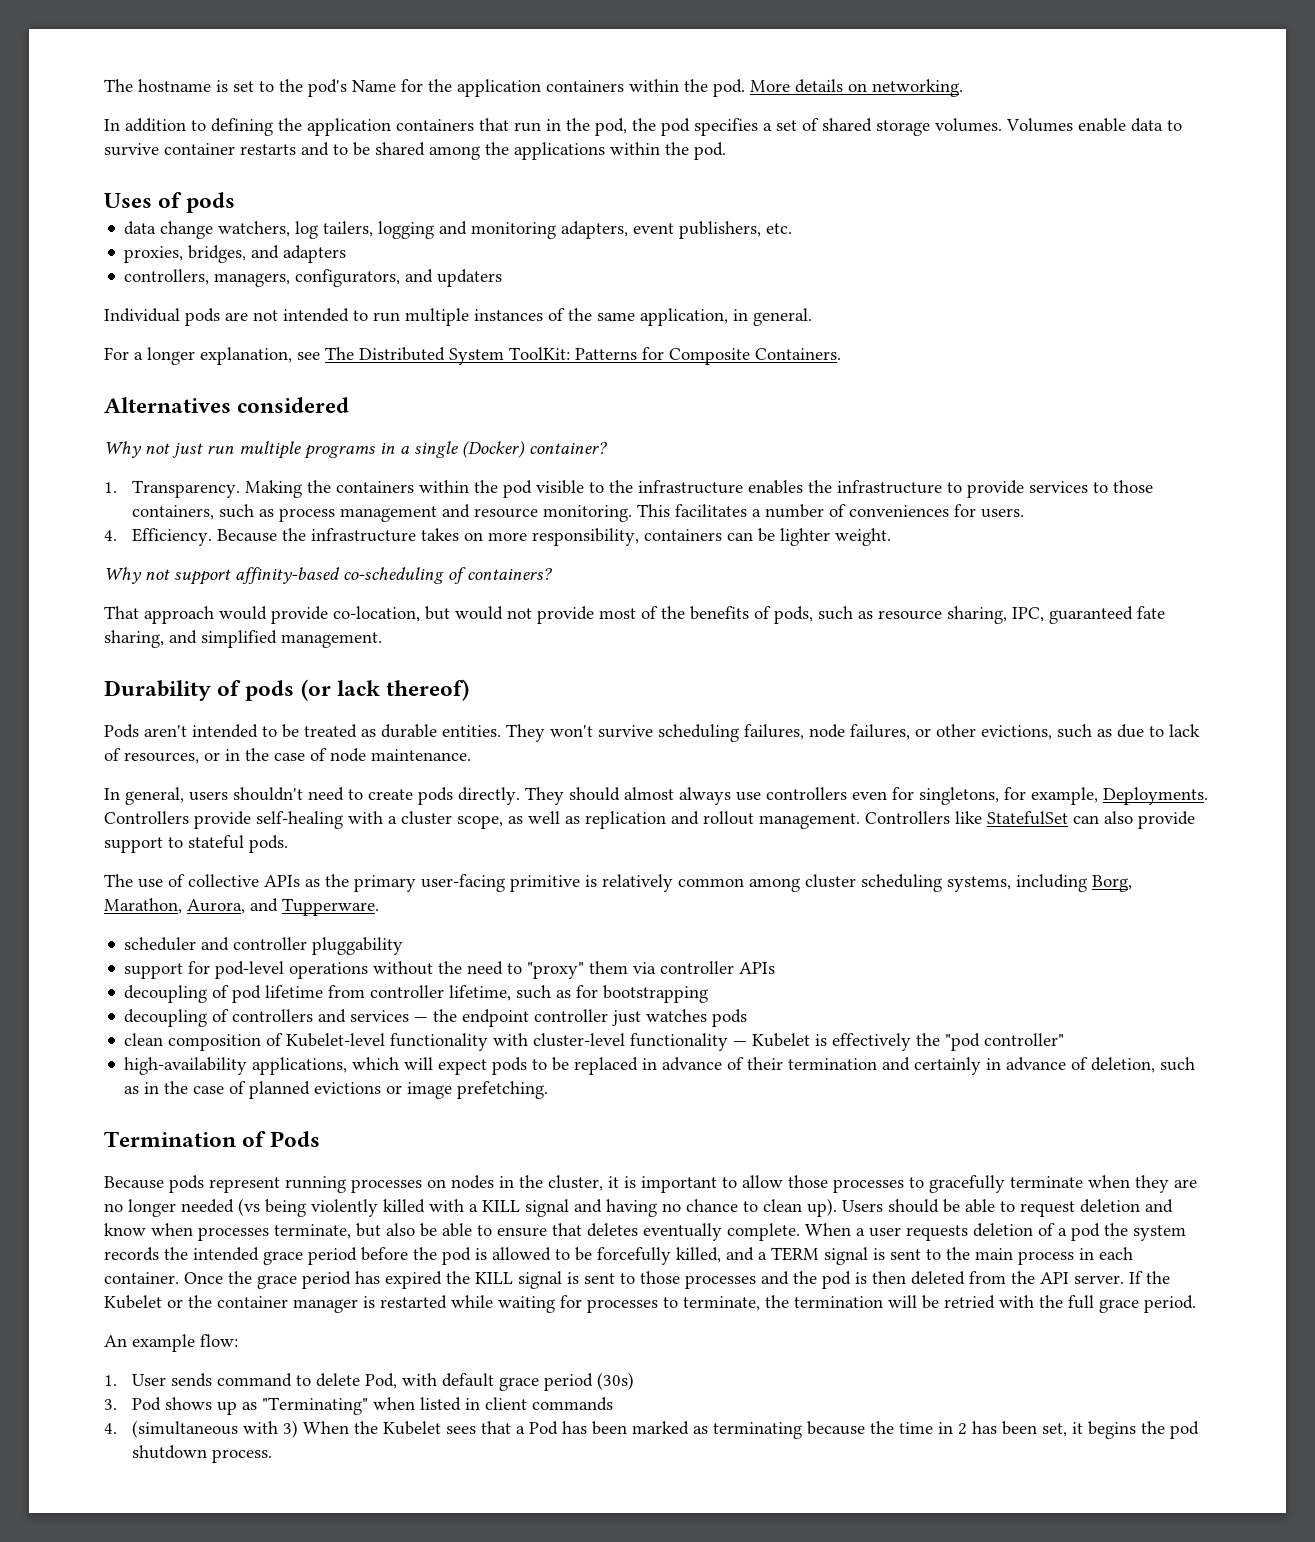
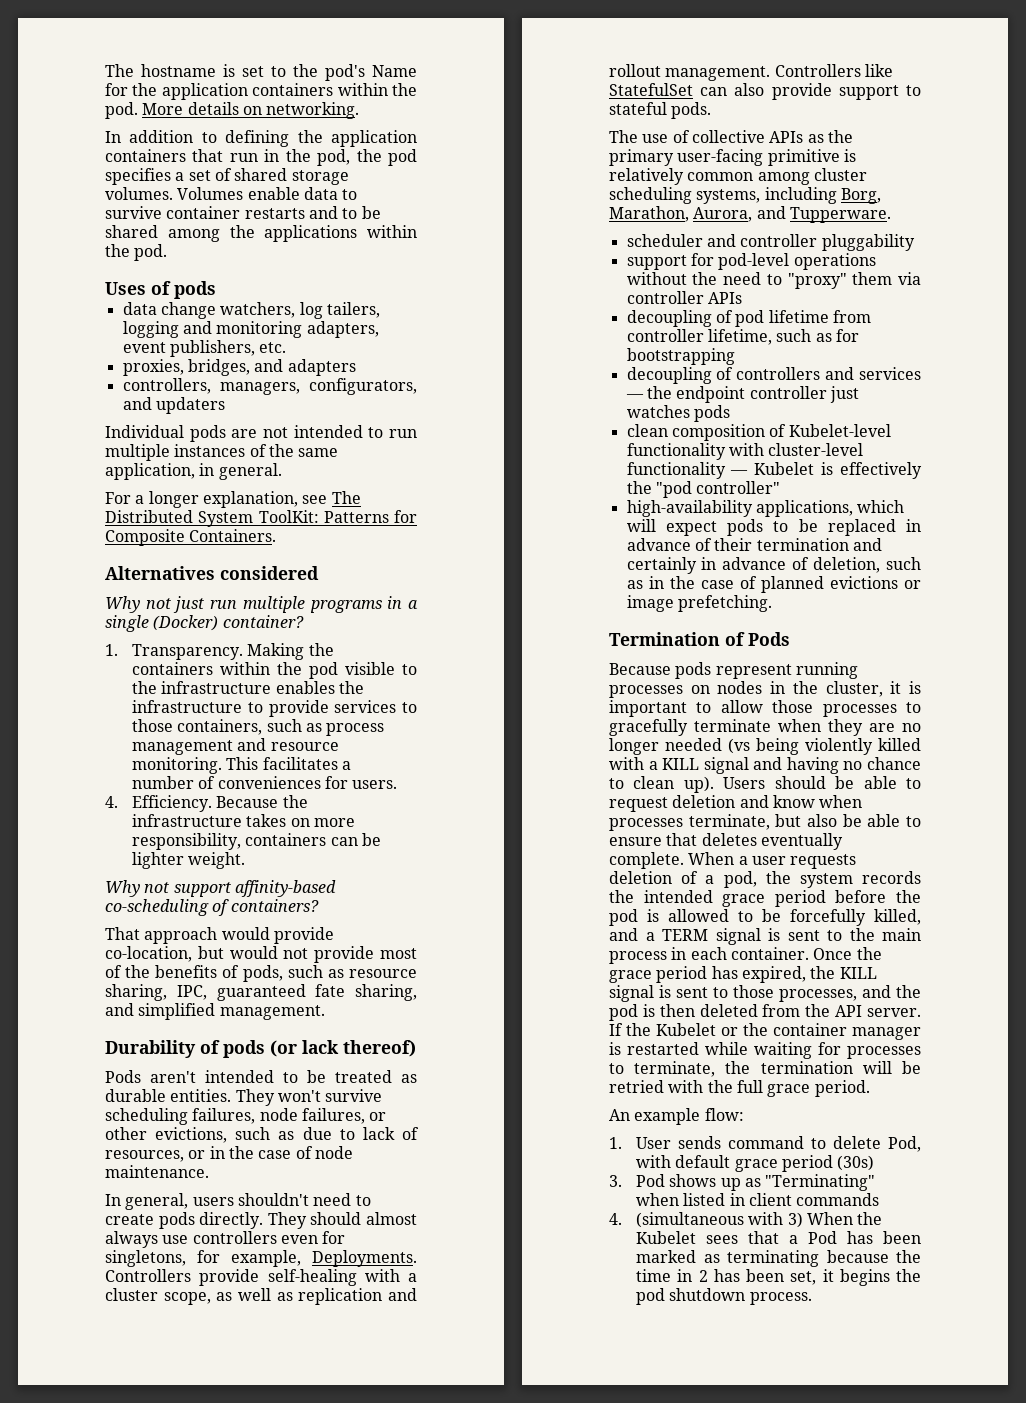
- When a user requests deletion of a pod the system records the intended grace period before the pod is allowed to be forcefully killed, and a TERM signal is sent to the main process in each container.
+ When a user requests deletion of a pod, the system records the intended grace period before the pod is allowed to be forcefully killed, and a TERM signal is sent to the main process in each container.
- Once the grace period has expired the KILL signal is sent to those processes and the pod is then deleted from the API server.
+ Once the grace period has expired, the KILL signal is sent to those processes, and the pod is then deleted from the API server.

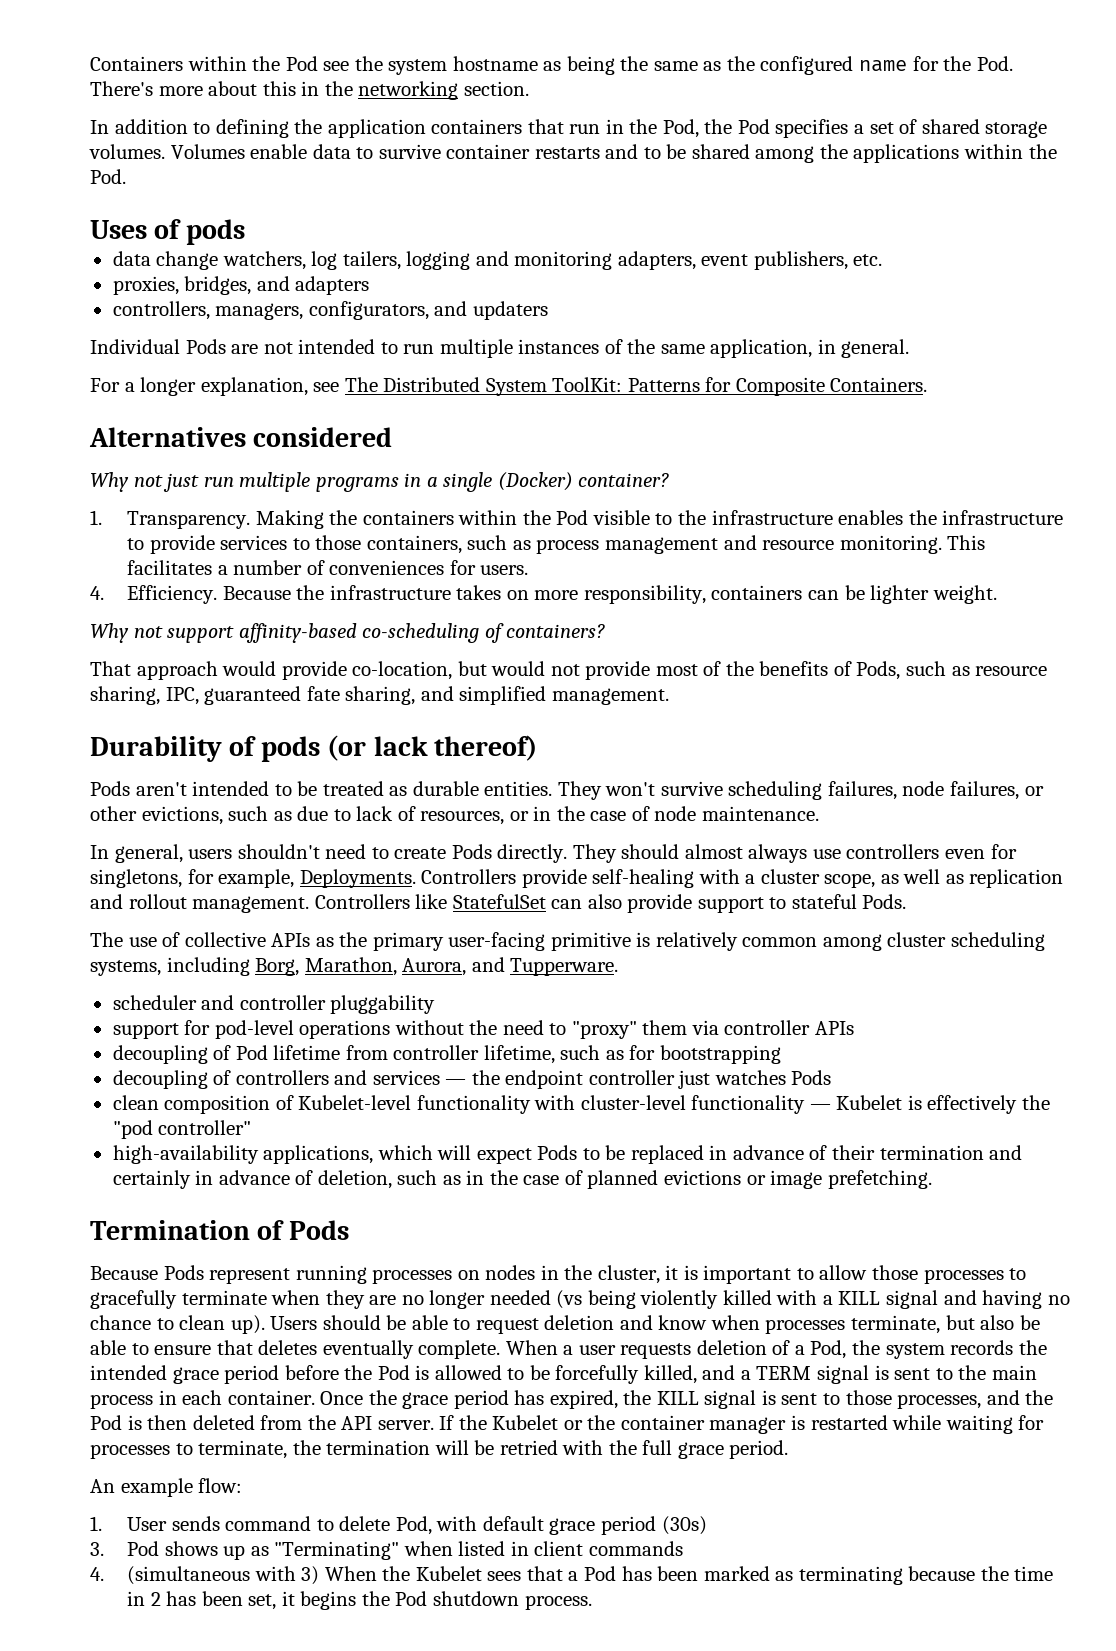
- The hostname is set to the pod's Name for the application containers within the pod. More details on networking.
+ Containers within the Pod see the system hostname as being the same as the configured name for the Pod. There's more about this in the networking section.
- In addition to defining the application containers that run in the pod, the pod specifies a set of shared storage volumes.
+ In addition to defining the application containers that run in the Pod, the Pod specifies a set of shared storage volumes.
- Volumes enable data to survive container restarts and to be shared among the applications within the pod.
+ Volumes enable data to survive container restarts and to be shared among the applications within the Pod.
- Individual pods are not intended to run multiple instances of the same application, in general.
+ Individual Pods are not intended to run multiple instances of the same application, in general.
- Making the containers within the pod visible to the infrastructure enables the infrastructure to provide services to those containers, such as process management and resource monitoring.
+ Making the containers within the Pod visible to the infrastructure enables the infrastructure to provide services to those containers, such as process management and resource monitoring.
- That approach would provide co-location, but would not provide most of the benefits of pods, such as resource sharing, IPC, guaranteed fate sharing, and simplified management.
+ That approach would provide co-location, but would not provide most of the benefits of Pods, such as resource sharing, IPC, guaranteed fate sharing, and simplified management.
- In general, users shouldn't need to create pods directly.
+ In general, users shouldn't need to create Pods directly.
- Controllers like StatefulSet can also provide support to stateful pods.
+ Controllers like StatefulSet can also provide support to stateful Pods.
- decoupling of pod lifetime from controller lifetime, such as for bootstrapping
+ decoupling of Pod lifetime from controller lifetime, such as for bootstrapping
- decoupling of controllers and services — the endpoint controller just watches pods
+ decoupling of controllers and services — the endpoint controller just watches Pods
- high-availability applications, which will expect pods to be replaced in advance of their termination and certainly in advance of deletion, such as in the case of planned evictions or image prefetching.
+ high-availability applications, which will expect Pods to be replaced in advance of their termination and certainly in advance of deletion, such as in the case of planned evictions or image prefetching.
- Because pods represent running processes on nodes in the cluster, it is important to allow those processes to gracefully terminate when they are no longer needed (vs being violently killed with a KILL signal and having no chance to clean up).
+ Because Pods represent running processes on nodes in the cluster, it is important to allow those processes to gracefully terminate when they are no longer needed (vs being violently killed with a KILL signal and having no chance to clean up).
- When a user requests deletion of a pod, the system records the intended grace period before the pod is allowed to be forcefully killed, and a TERM signal is sent to the main process in each container.
+ When a user requests deletion of a Pod, the system records the intended grace period before the Pod is allowed to be forcefully killed, and a TERM signal is sent to the main process in each container.
- Once the grace period has expired, the KILL signal is sent to those processes, and the pod is then deleted from the API server.
+ Once the grace period has expired, the KILL signal is sent to those processes, and the Pod is then deleted from the API server.
- 4. (simultaneous with 3) When the Kubelet sees that a Pod has been marked as terminating because the time in 2 has been set, it begins the pod shutdown process.
+ 4. (simultaneous with 3) When the Kubelet sees that a Pod has been marked as terminating because the time in 2 has been set, it begins the Pod shutdown process.

